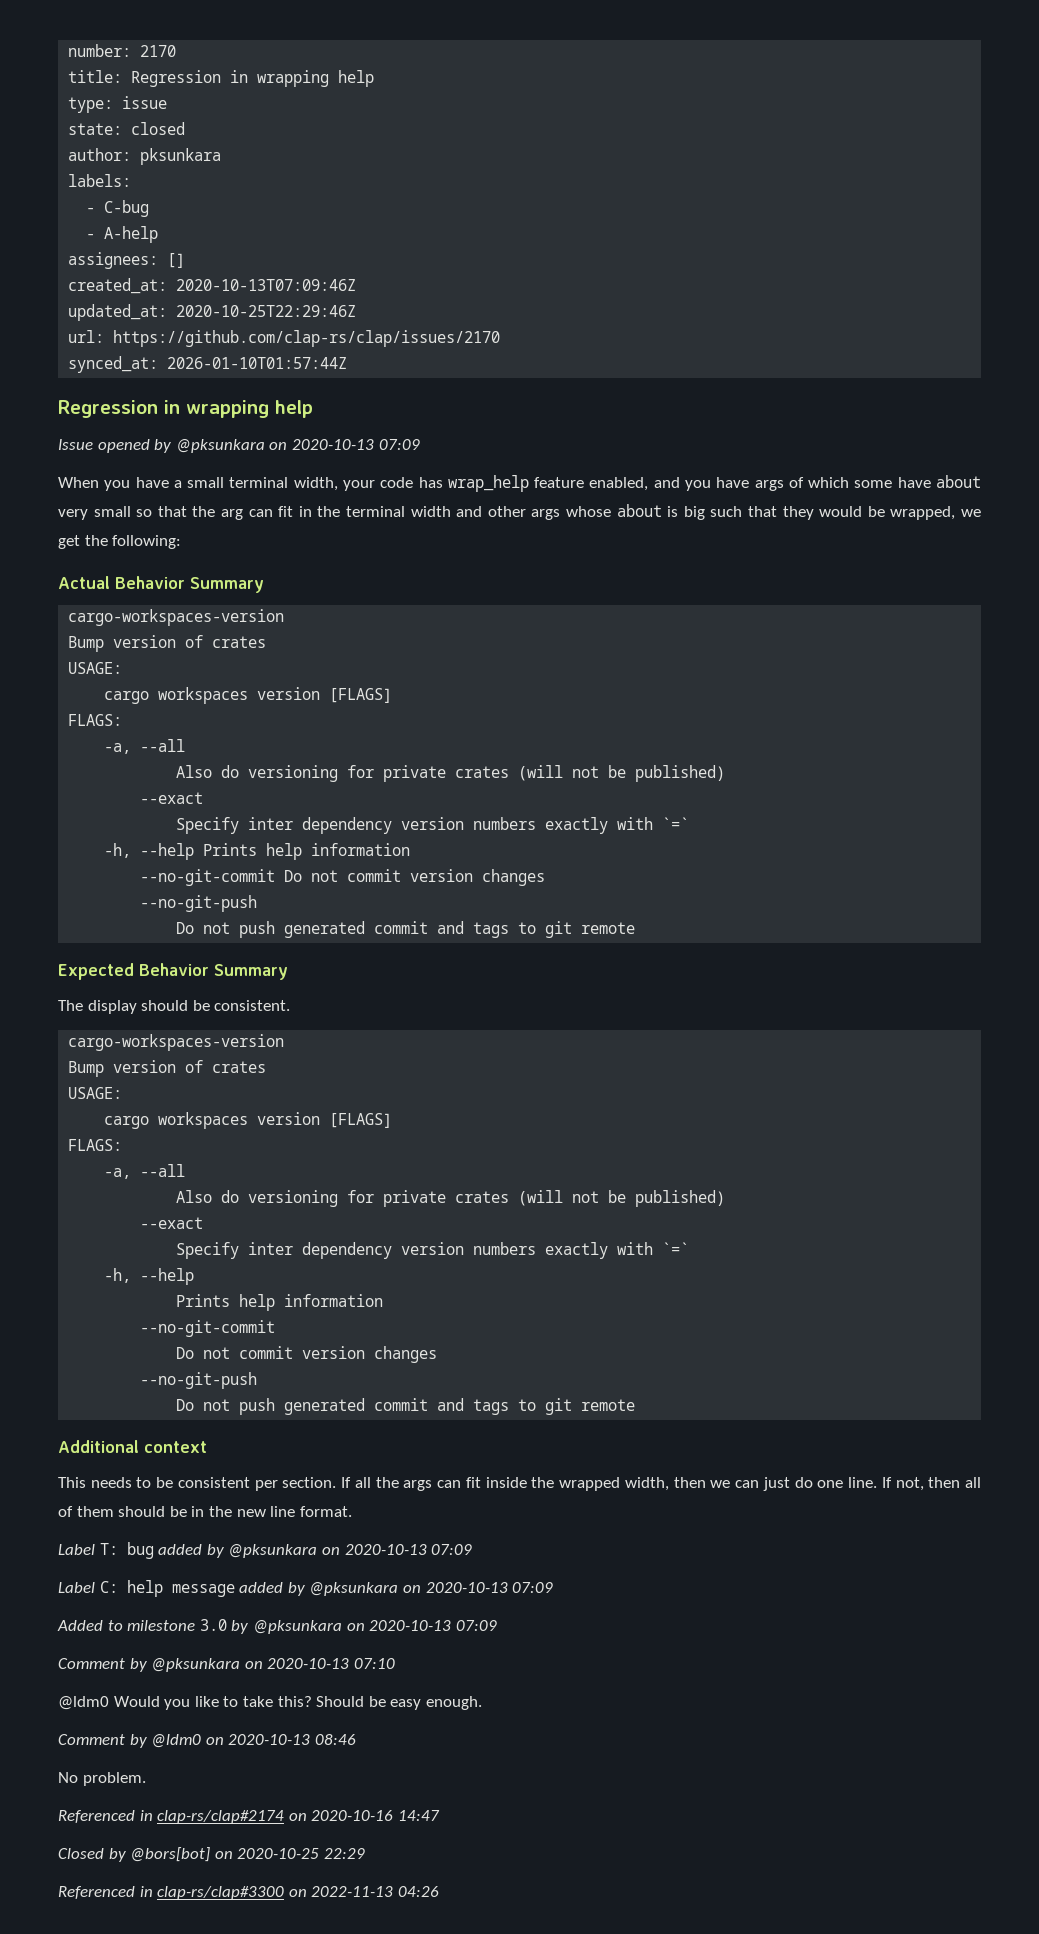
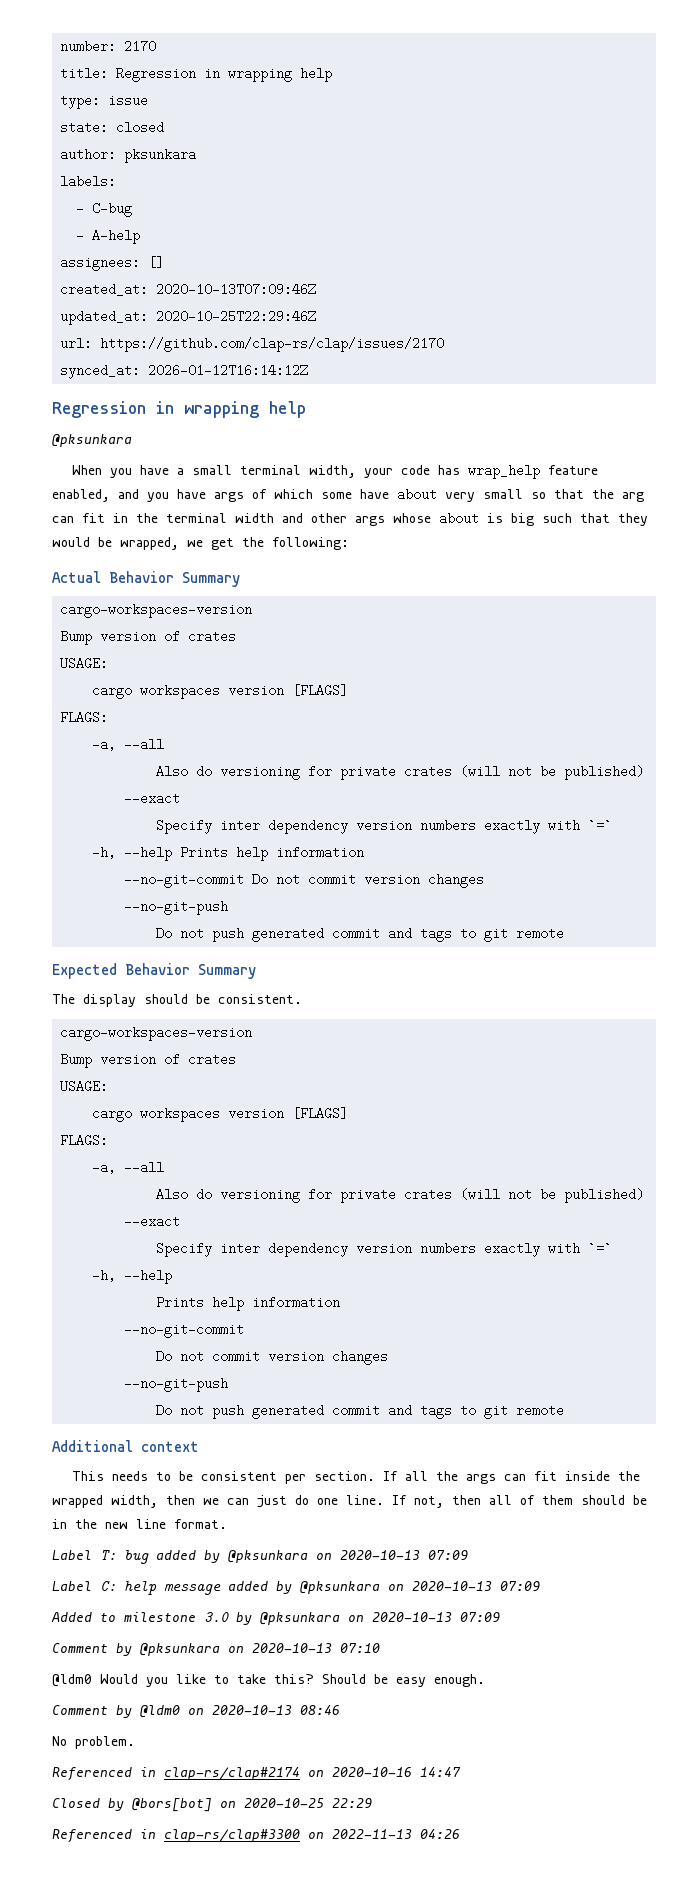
- synced_at: 2026-01-10T01:57:44Z
+ synced_at: 2026-01-12T16:14:12Z
  Regression in wrapping help
- Issue opened by @pksunkara on 2020-10-13 07:09
+ @pksunkara

